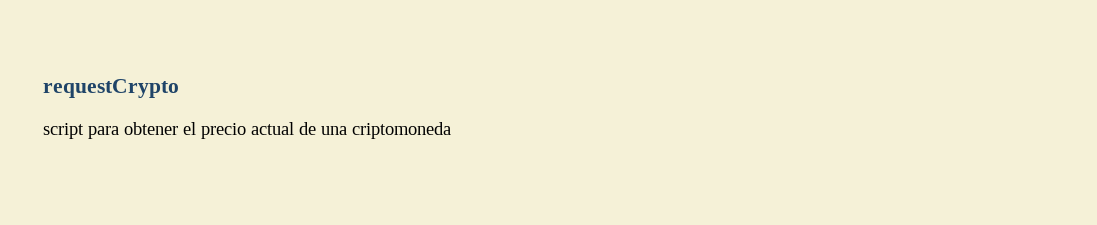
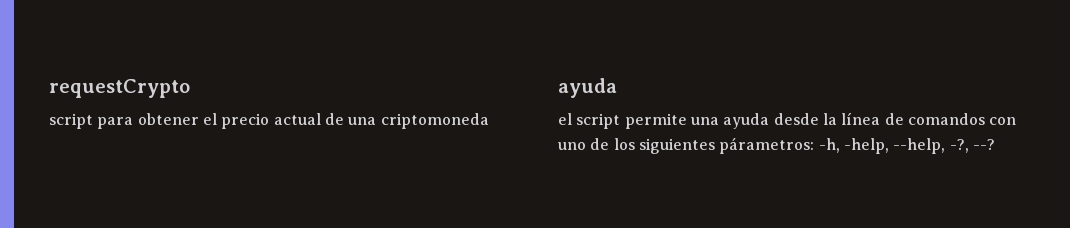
  script para obtener el precio actual de una criptomoneda
+ ayuda
+ el script permite una ayuda desde la línea de comandos con uno de los siguientes párametros: -h, -help, --help, -?, --?

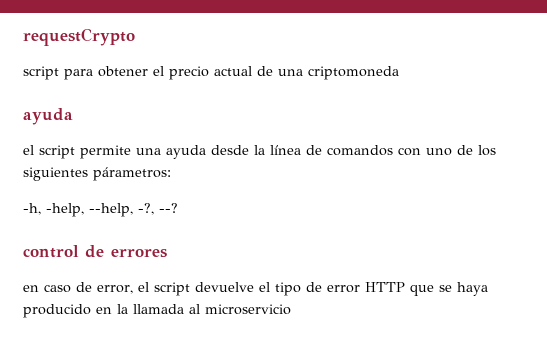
- el script permite una ayuda desde la línea de comandos con uno de los siguientes párametros: -h, -help, --help, -?, --?
+ el script permite una ayuda desde la línea de comandos con uno de los siguientes párametros:
+ -h, -help, --help, -?, --?
+ control de errores
+ en caso de error, el script devuelve el tipo de error HTTP que se haya producido en la llamada al microservicio

